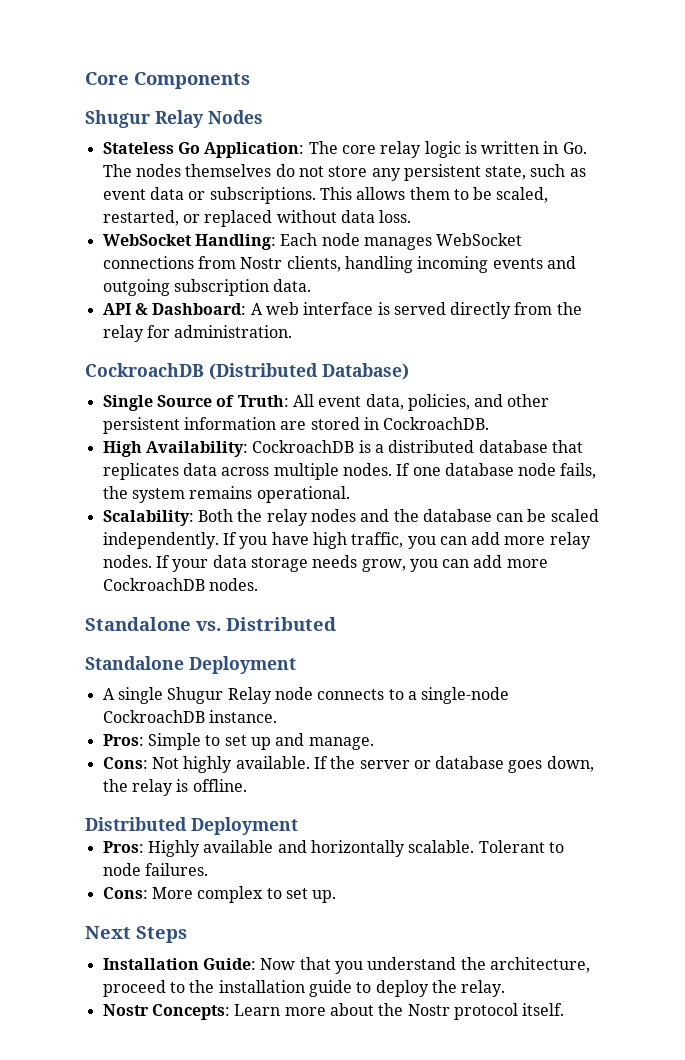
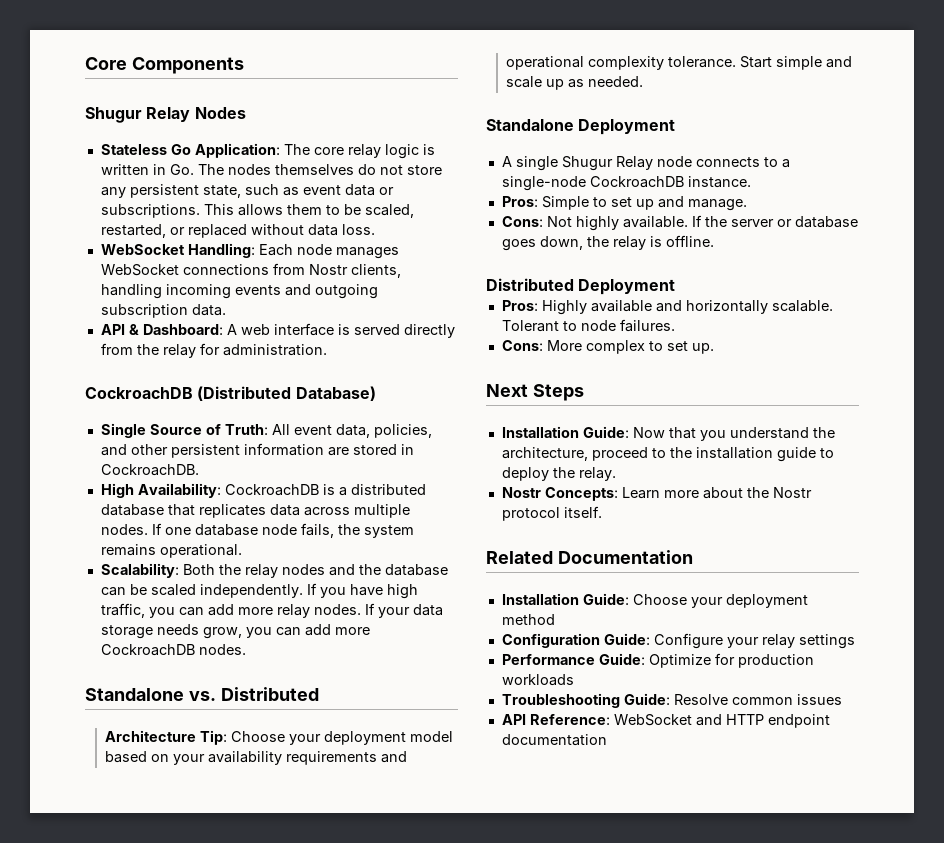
+ Architecture Tip: Choose your deployment model based on your availability requirements and operational complexity tolerance. Start simple and scale up as needed.
+ Related Documentation
+ Installation Guide: Choose your deployment method
+ Configuration Guide: Configure your relay settings
+ Performance Guide: Optimize for production workloads
+ Troubleshooting Guide: Resolve common issues
+ API Reference: WebSocket and HTTP endpoint documentation

